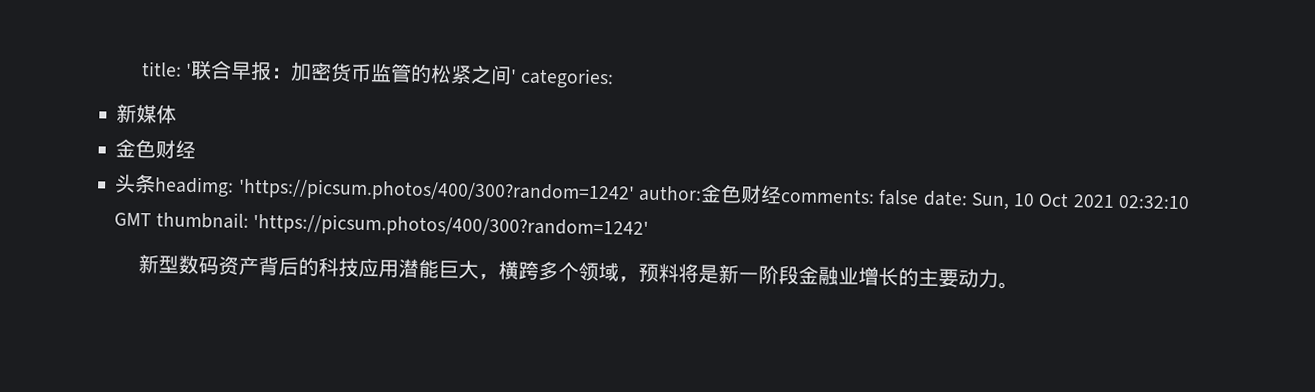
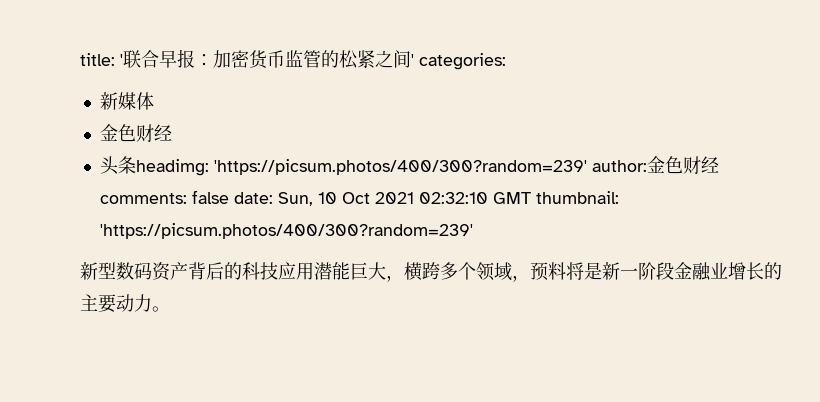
- 头条headimg: 'https://picsum.photos/400/300?random=1242' author:金色财经comments: false date: Sun, 10 Oct 2021 02:32:10 GMT thumbnail: 'https://picsum.photos/400/300?random=1242'
+ 头条headimg: 'https://picsum.photos/400/300?random=239' author:金色财经comments: false date: Sun, 10 Oct 2021 02:32:10 GMT thumbnail: 'https://picsum.photos/400/300?random=239'

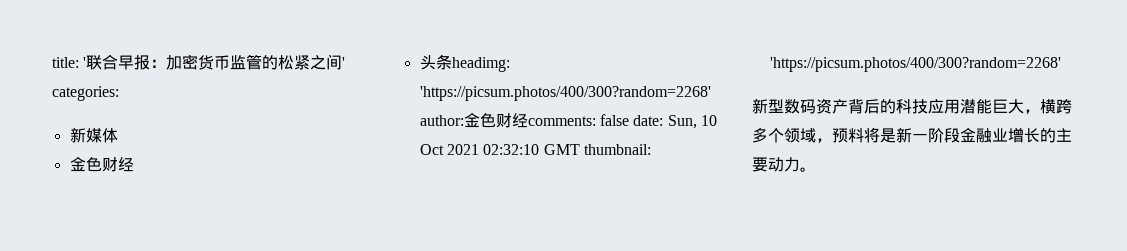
- 头条headimg: 'https://picsum.photos/400/300?random=239' author:金色财经comments: false date: Sun, 10 Oct 2021 02:32:10 GMT thumbnail: 'https://picsum.photos/400/300?random=239'
+ 头条headimg: 'https://picsum.photos/400/300?random=2268' author:金色财经comments: false date: Sun, 10 Oct 2021 02:32:10 GMT thumbnail: 'https://picsum.photos/400/300?random=2268'

